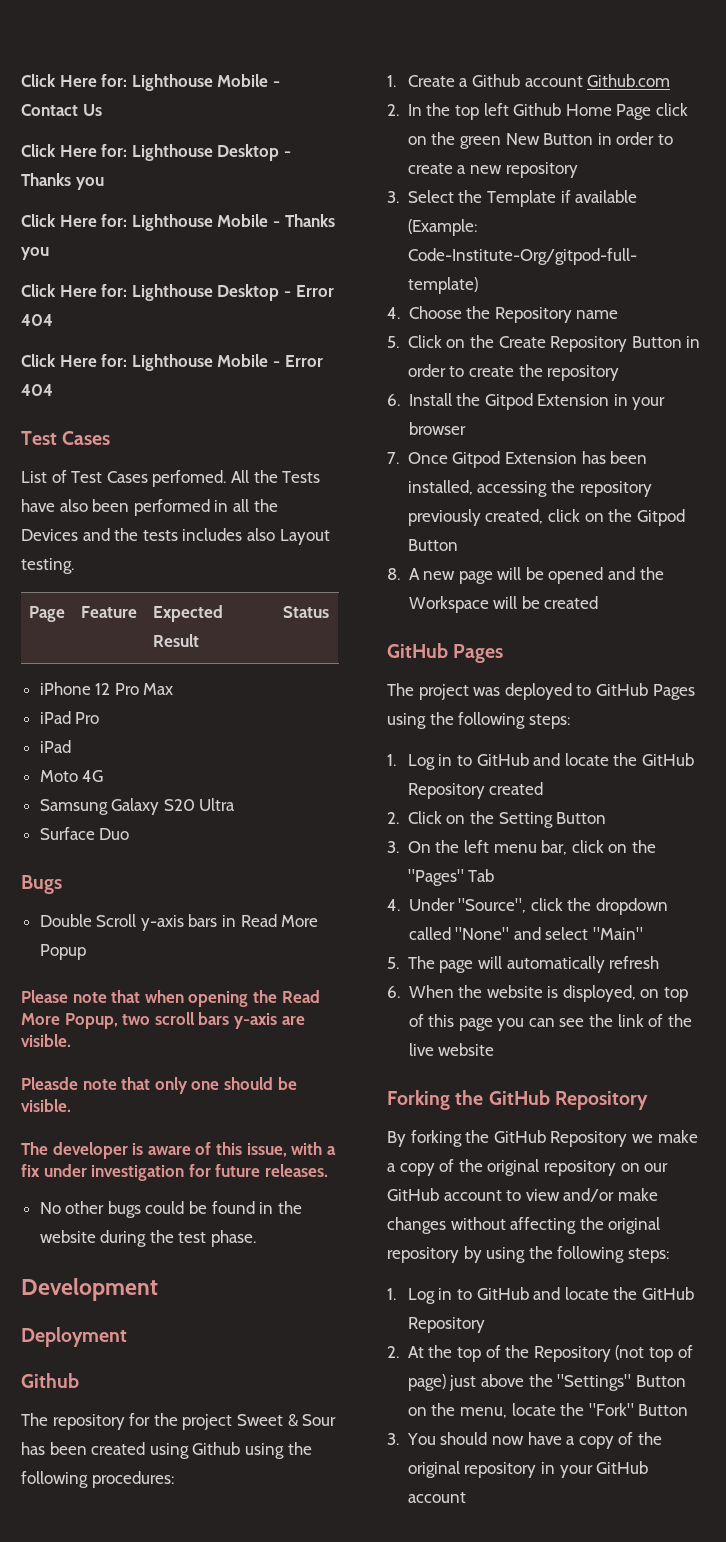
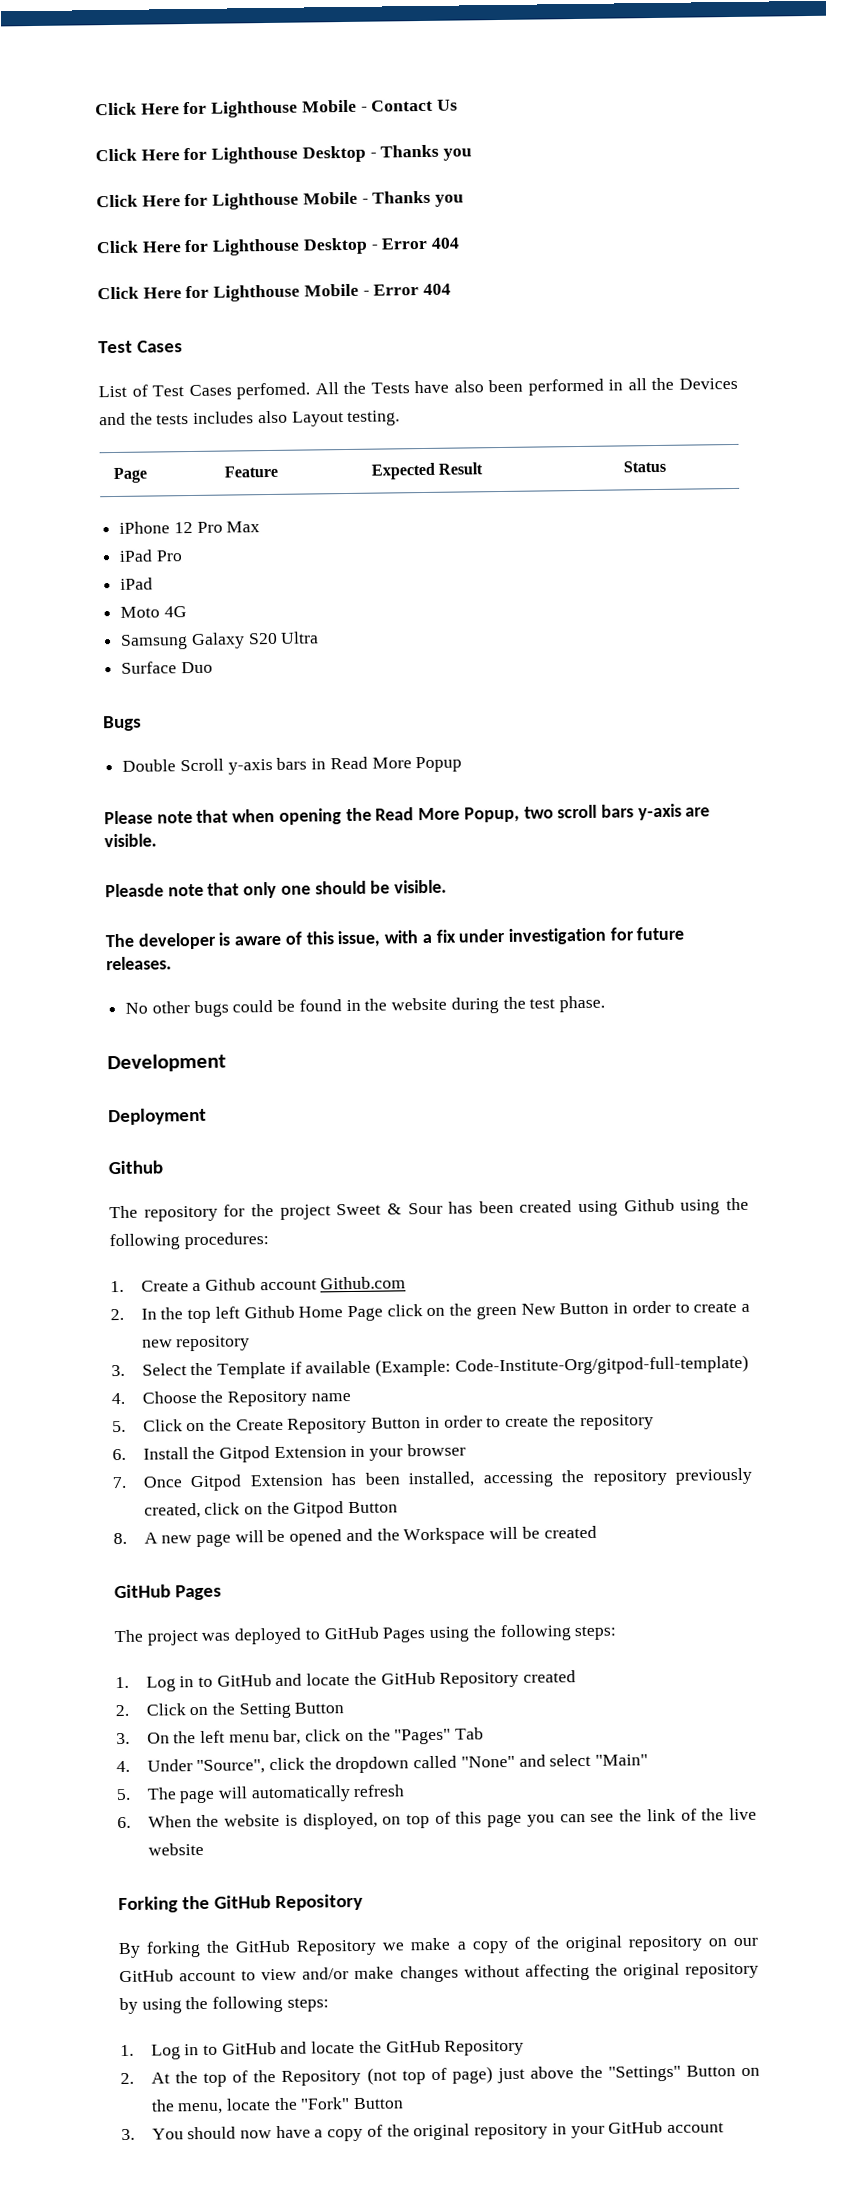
- Click Here for: Lighthouse Mobile - Contact Us
+ Click Here for Lighthouse Mobile - Contact Us
- Click Here for: Lighthouse Desktop - Thanks you
+ Click Here for Lighthouse Desktop - Thanks you
- Click Here for: Lighthouse Mobile - Thanks you
+ Click Here for Lighthouse Mobile - Thanks you
- Click Here for: Lighthouse Desktop - Error 404
+ Click Here for Lighthouse Desktop - Error 404
- Click Here for: Lighthouse Mobile - Error 404
+ Click Here for Lighthouse Mobile - Error 404

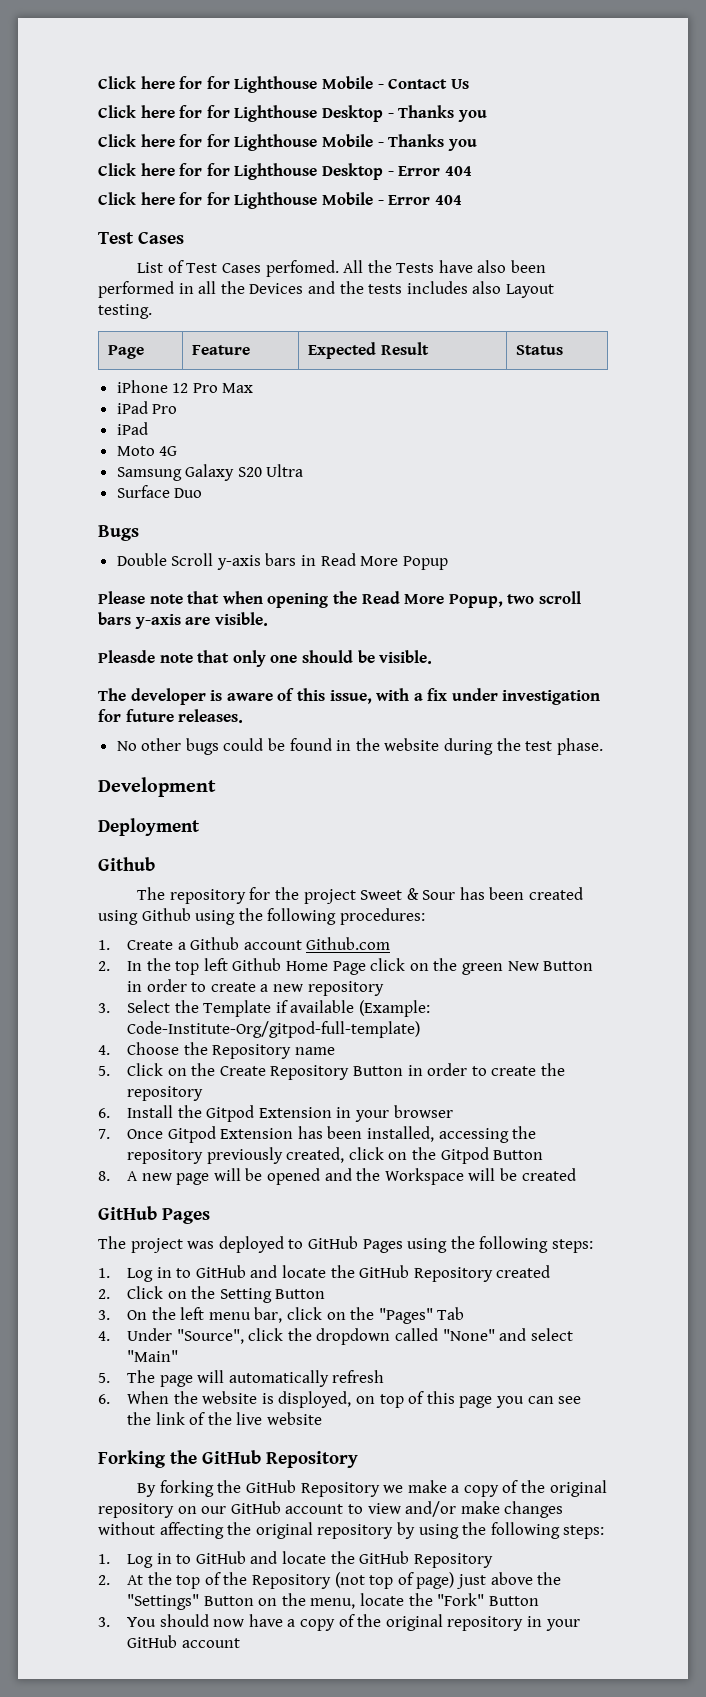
- Click Here for Lighthouse Mobile - Contact Us
+ Click here for for Lighthouse Mobile - Contact Us
- Click Here for Lighthouse Desktop - Thanks you
+ Click here for for Lighthouse Desktop - Thanks you
- Click Here for Lighthouse Mobile - Thanks you
+ Click here for for Lighthouse Mobile - Thanks you
- Click Here for Lighthouse Desktop - Error 404
+ Click here for for Lighthouse Desktop - Error 404
- Click Here for Lighthouse Mobile - Error 404
+ Click here for for Lighthouse Mobile - Error 404

